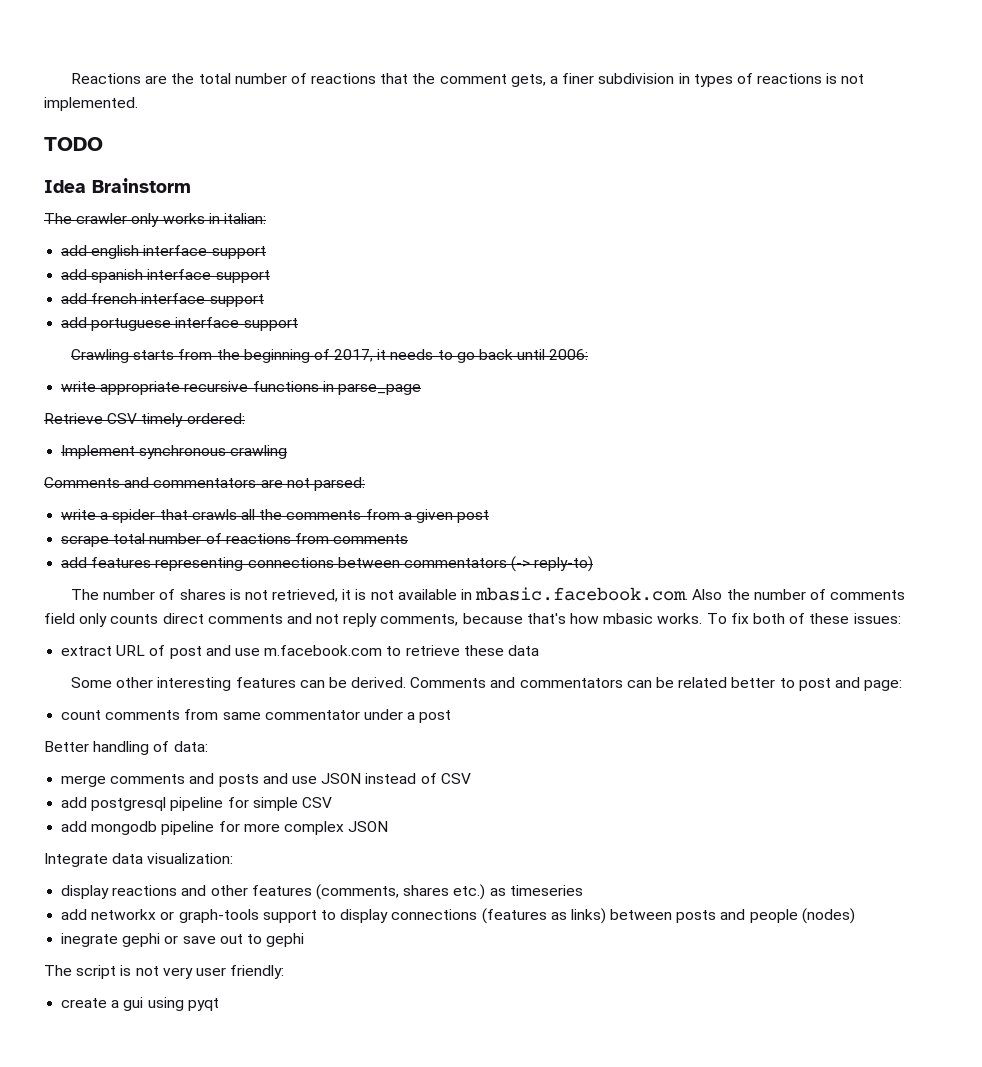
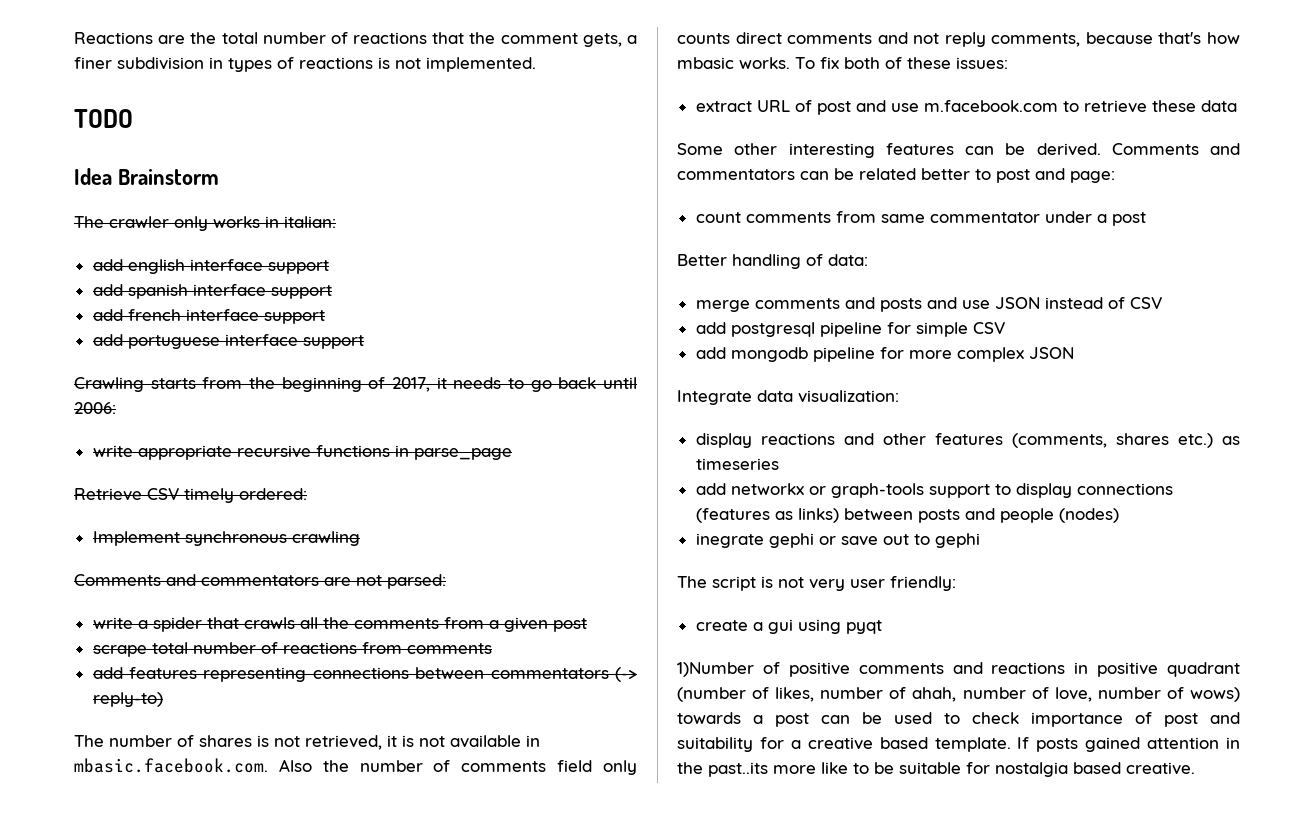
+ 1)Number of positive comments and reactions in positive quadrant (number of likes, number of ahah, number of love, number of wows) towards a post can be used to check importance of post and suitability for a creative based template. If posts gained attention in the past..its more like to be suitable for nostalgia based creative.

